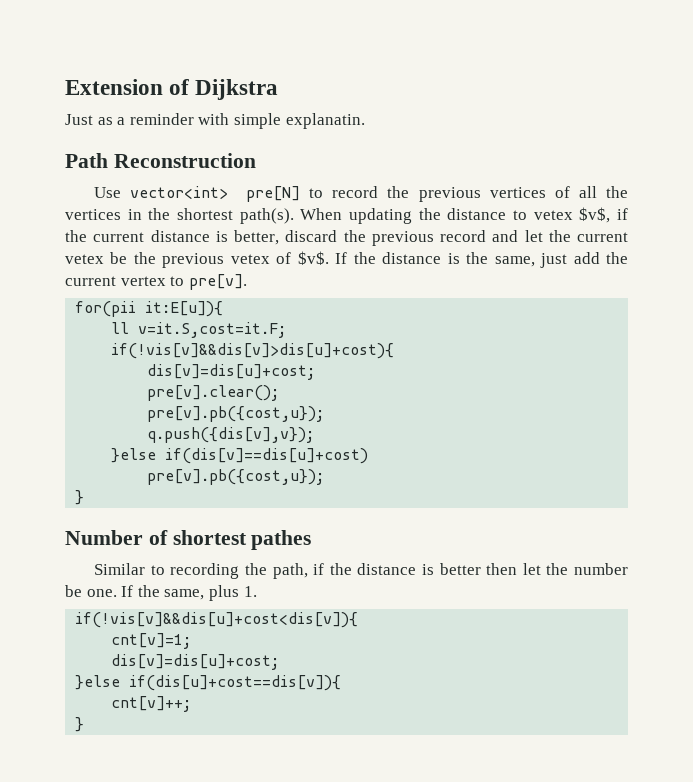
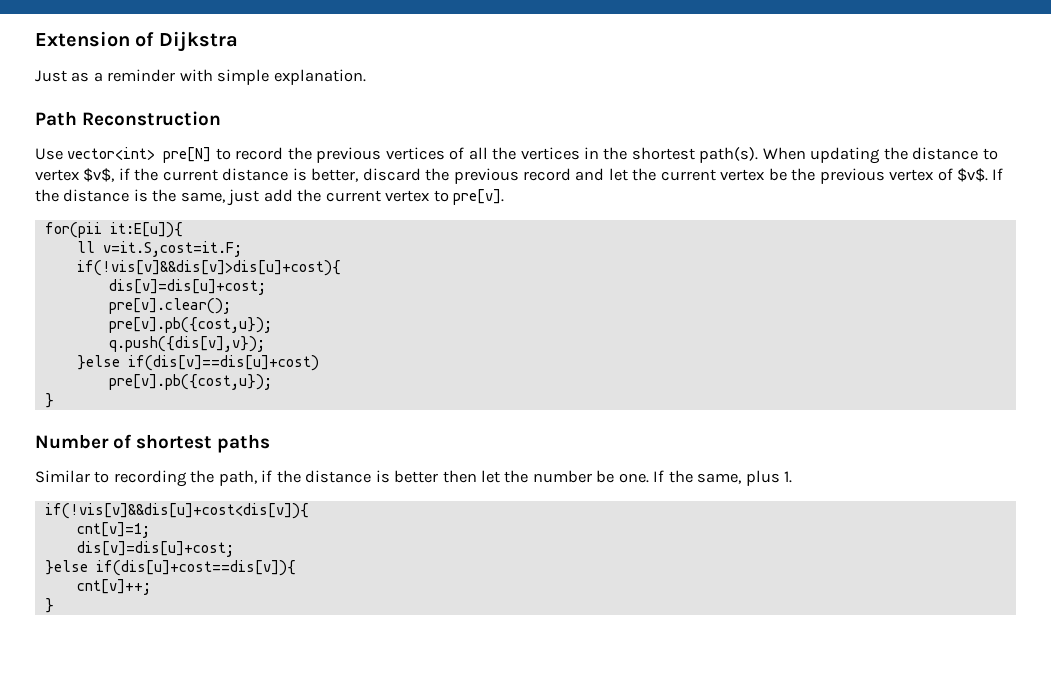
- Just as a reminder with simple explanatin.
+ Just as a reminder with simple explanation.
- When updating the distance to vetex $v$, if the current distance is better, discard the previous record and let the current vetex be the previous vetex of $v$.
+ When updating the distance to vertex $v$, if the current distance is better, discard the previous record and let the current vertex be the previous vertex of $v$.
- Number of shortest pathes
+ Number of shortest paths

